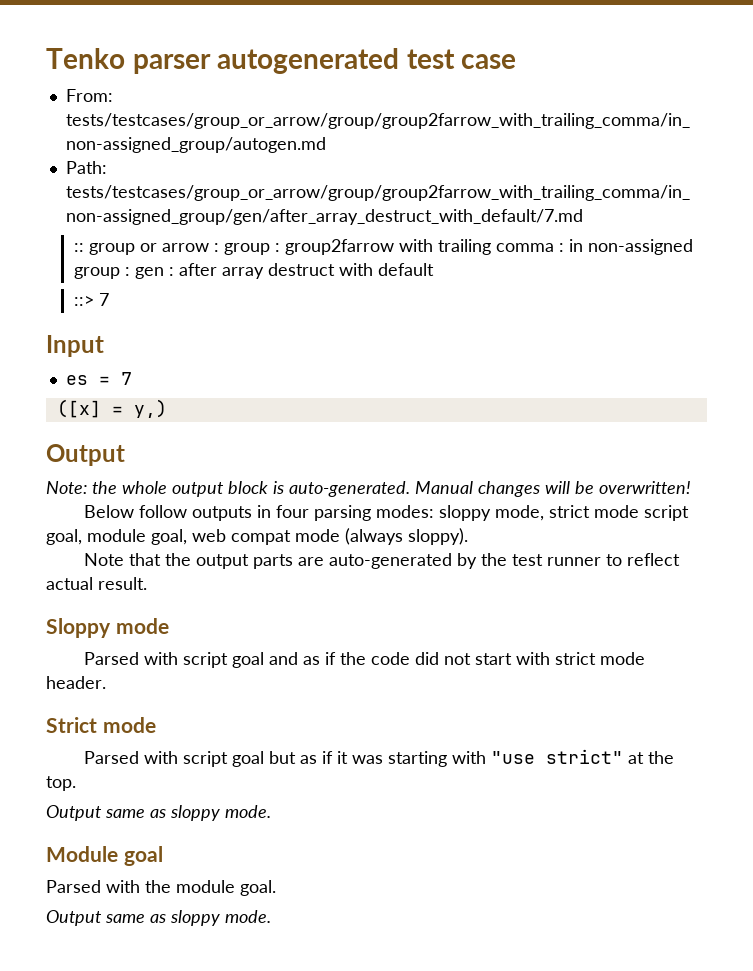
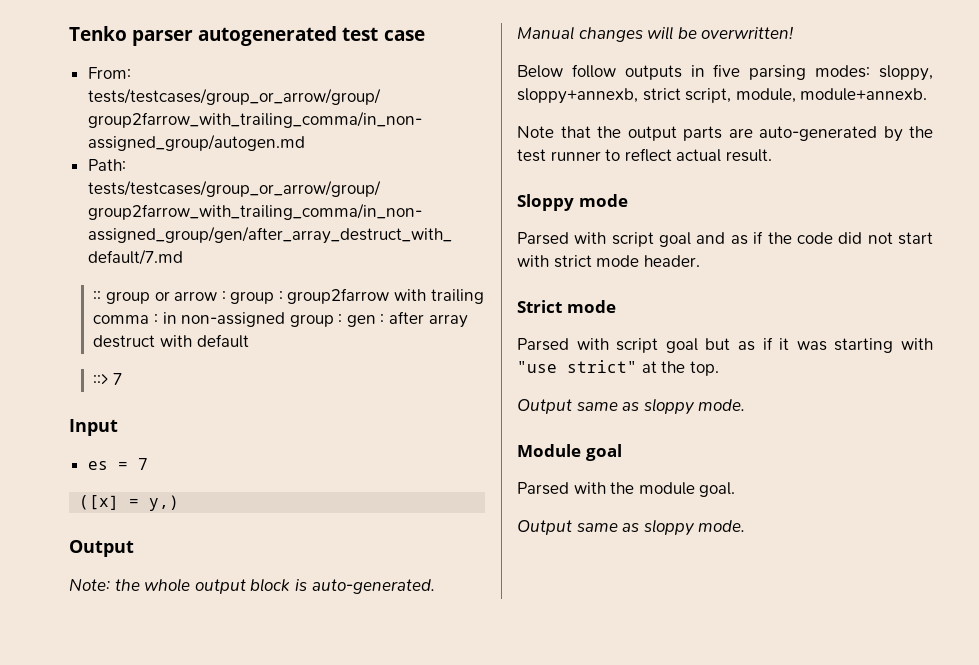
- Below follow outputs in four parsing modes: sloppy mode, strict mode script goal, module goal, web compat mode (always sloppy).
+ Below follow outputs in five parsing modes: sloppy, sloppy+annexb, strict script, module, module+annexb.

